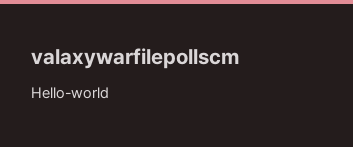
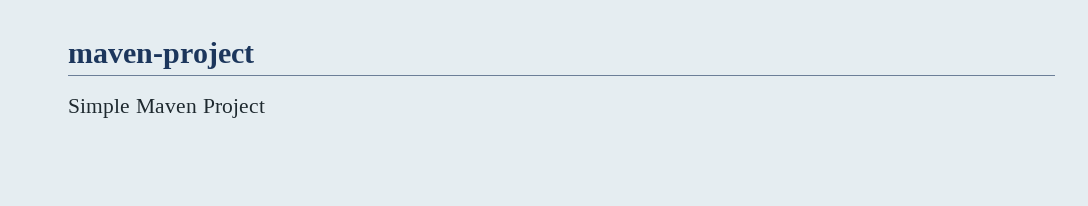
- valaxywarfilepollscm
- Hello-world
+ maven-project
+ Simple Maven Project

